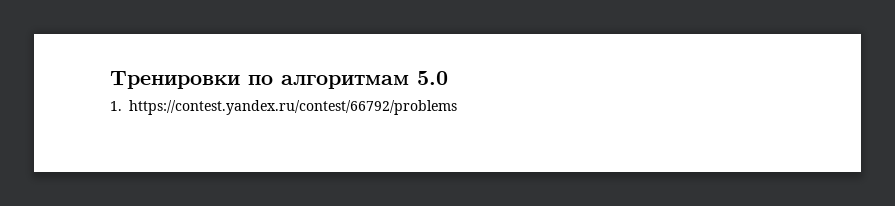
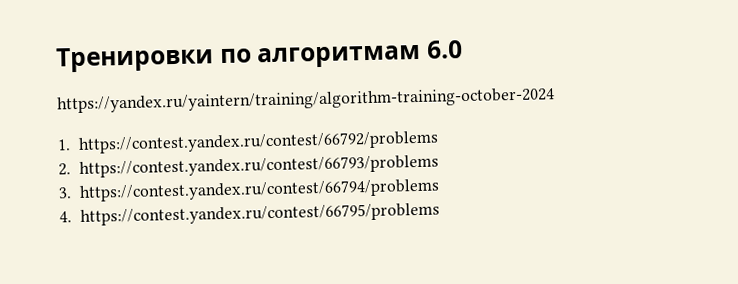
- Тренировки по алгоритмам 5.0
+ Тренировки по алгоритмам 6.0
+ https://yandex.ru/yaintern/training/algorithm-training-october-2024
+ 2. https://contest.yandex.ru/contest/66793/problems
+ 3. https://contest.yandex.ru/contest/66794/problems
+ 4. https://contest.yandex.ru/contest/66795/problems

